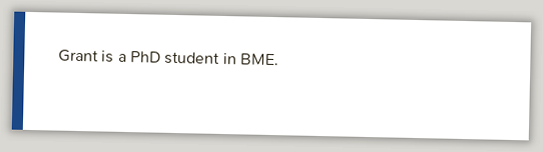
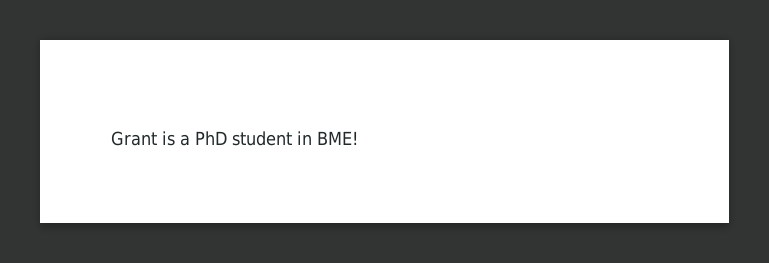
- Grant is a PhD student in BME.
+ Grant is a PhD student in BME!

